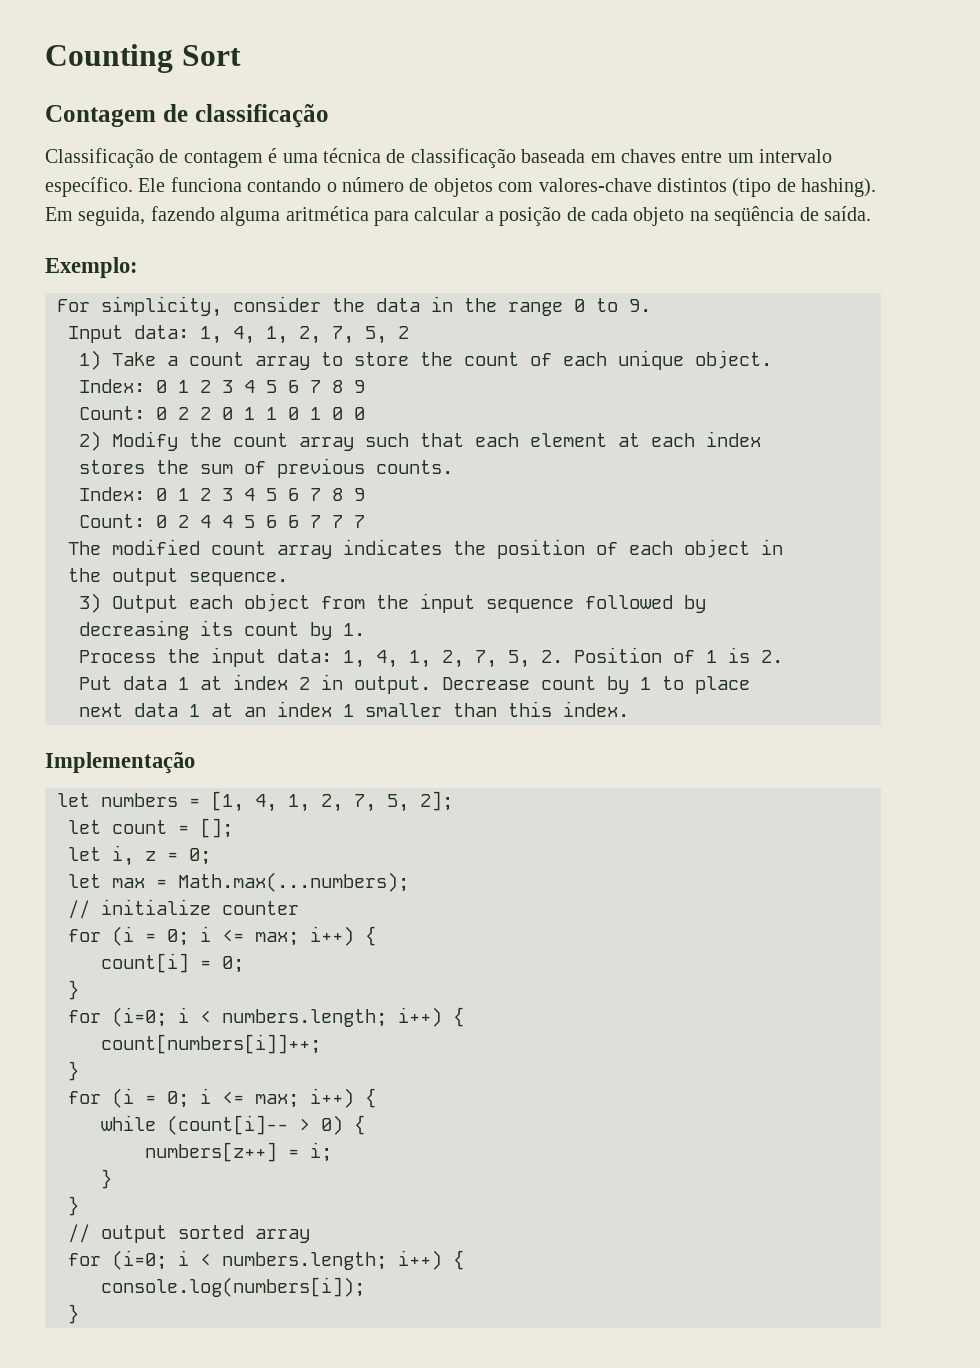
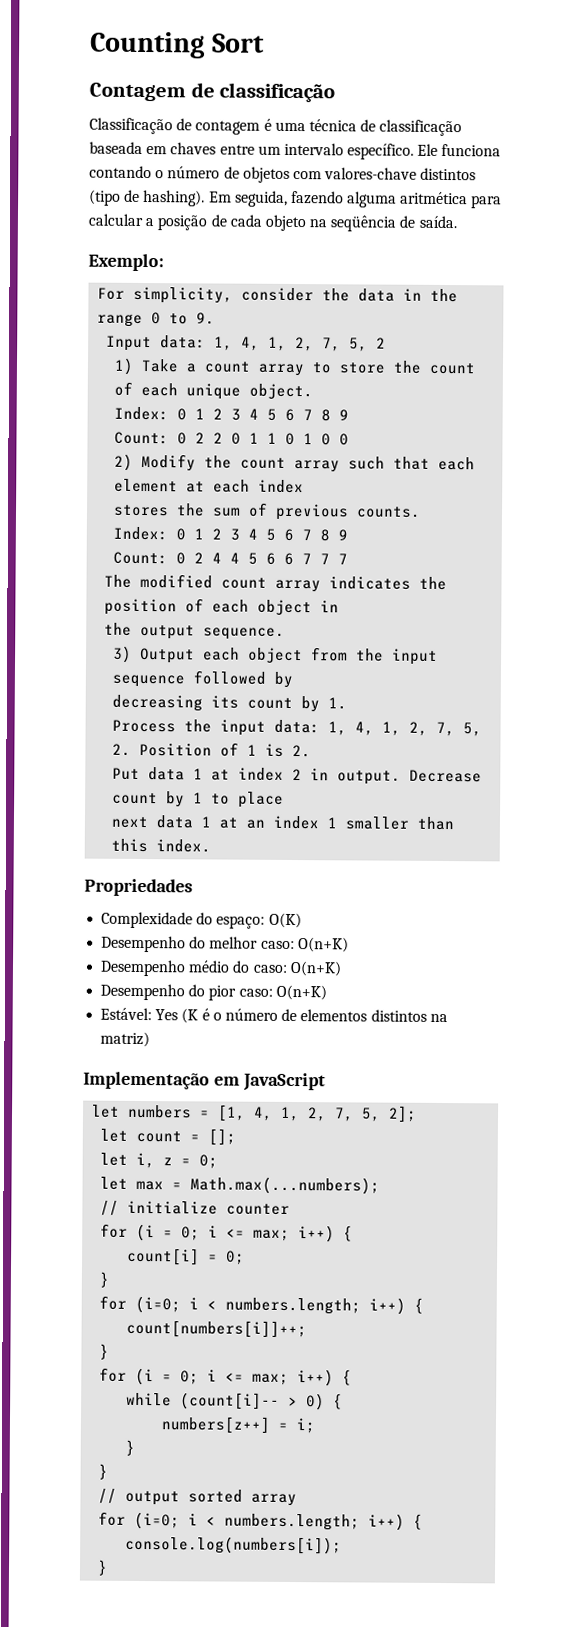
+ Propriedades
+ Complexidade do espaço: O(K)
+ Desempenho do melhor caso: O(n+K)
+ Desempenho médio do caso: O(n+K)
+ Desempenho do pior caso: O(n+K)
+ Estável: Yes (K é o número de elementos distintos na matriz)
- Implementação
+ Implementação em JavaScript

